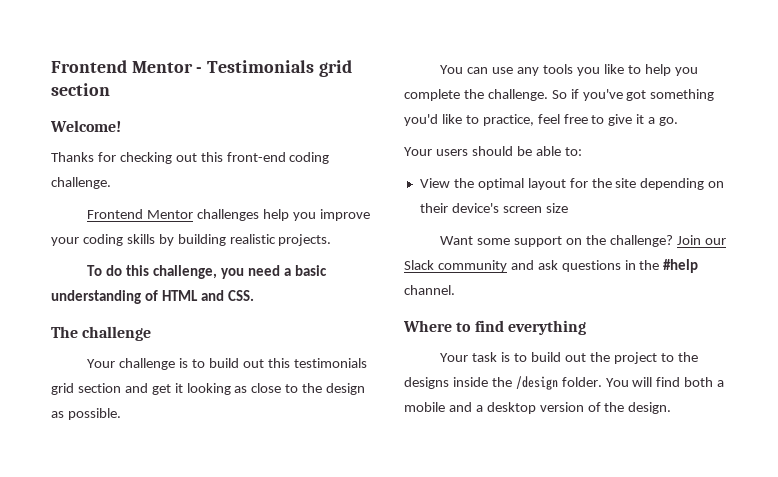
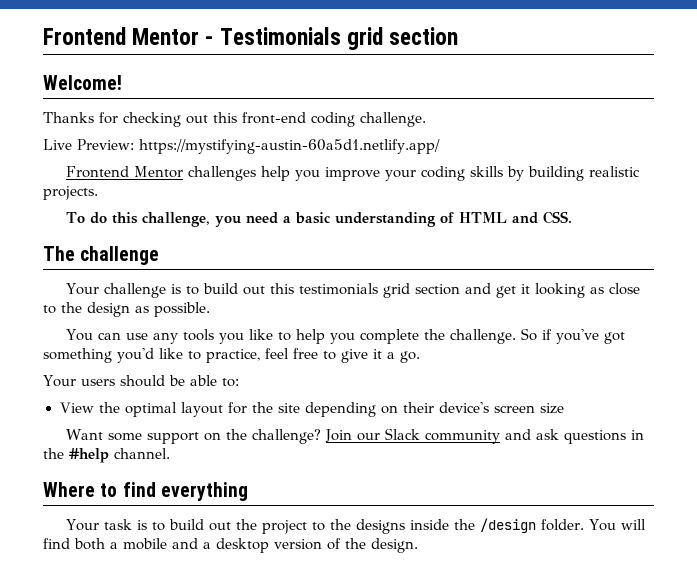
+ Live Preview: https://mystifying-austin-60a5d1.netlify.app/

